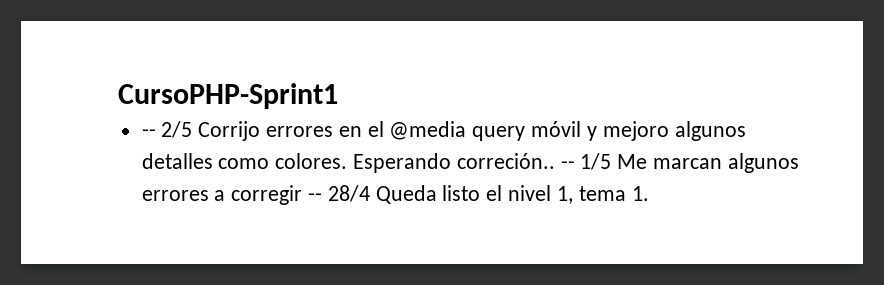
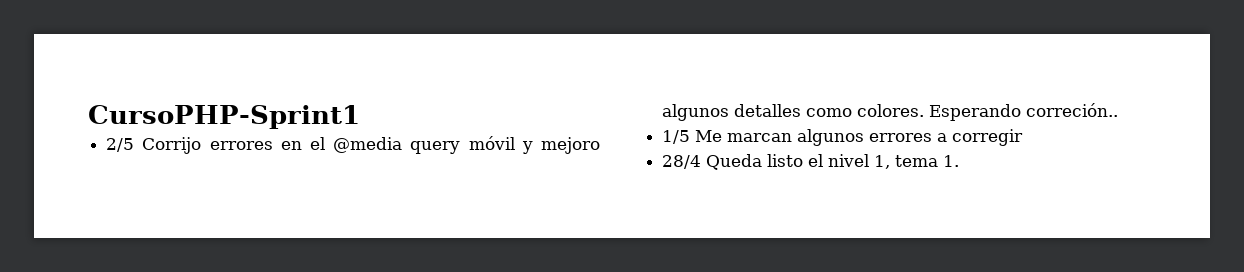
- -- 2/5 Corrijo errores en el @media query móvil y mejoro algunos detalles como colores.
+ 2/5 Corrijo errores en el @media query móvil y mejoro algunos detalles como colores.
- Esperando correción.. -- 1/5 Me marcan algunos errores a corregir -- 28/4 Queda listo el nivel 1, tema 1.
+ Esperando correción..
+ 1/5 Me marcan algunos errores a corregir
+ 28/4 Queda listo el nivel 1, tema 1.

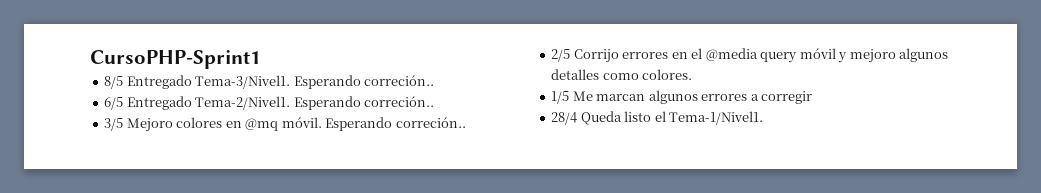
+ 8/5 Entregado Tema-3/Nivel1. Esperando correción..
+ 6/5 Entregado Tema-2/Nivel1. Esperando correción..
+ 3/5 Mejoro colores en @mq móvil. Esperando correción..
- Esperando correción..
- 28/4 Queda listo el nivel 1, tema 1.
+ 28/4 Queda listo el Tema-1/Nivel1.

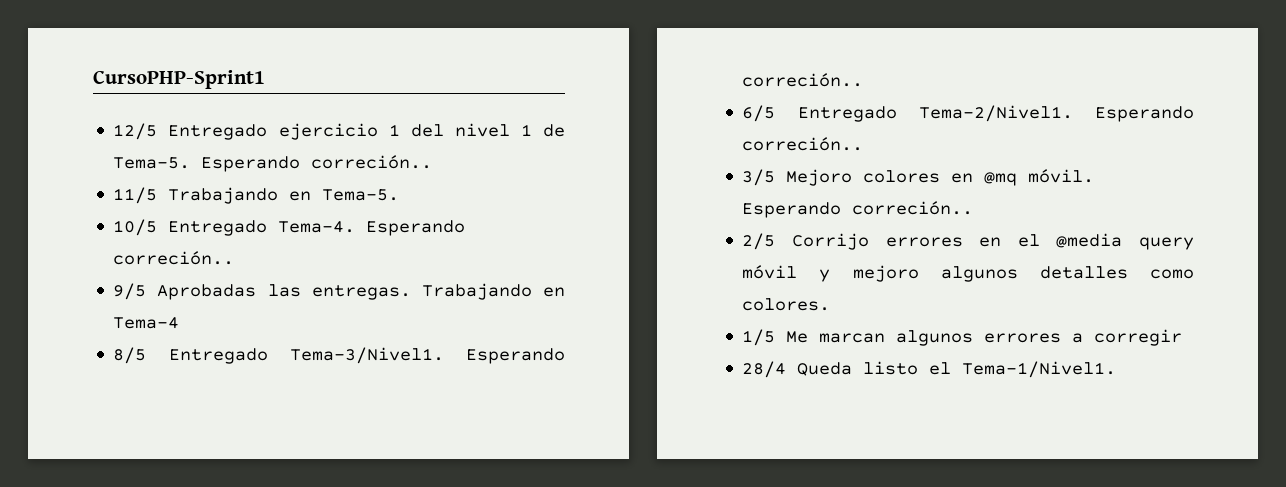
+ 12/5 Entregado ejercicio 1 del nivel 1 de Tema-5. Esperando correción..
+ 11/5 Trabajando en Tema-5.
+ 10/5 Entregado Tema-4. Esperando correción..
+ 9/5 Aprobadas las entregas. Trabajando en Tema-4

